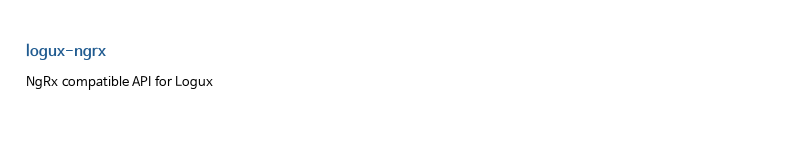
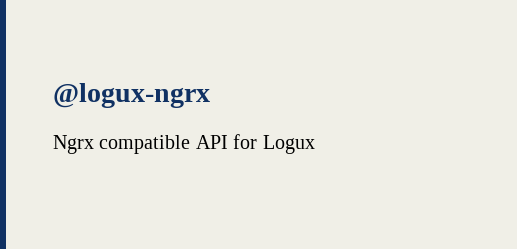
- logux-ngrx
- NgRx compatible API for Logux
+ @logux-ngrx
+ Ngrx compatible API for Logux

